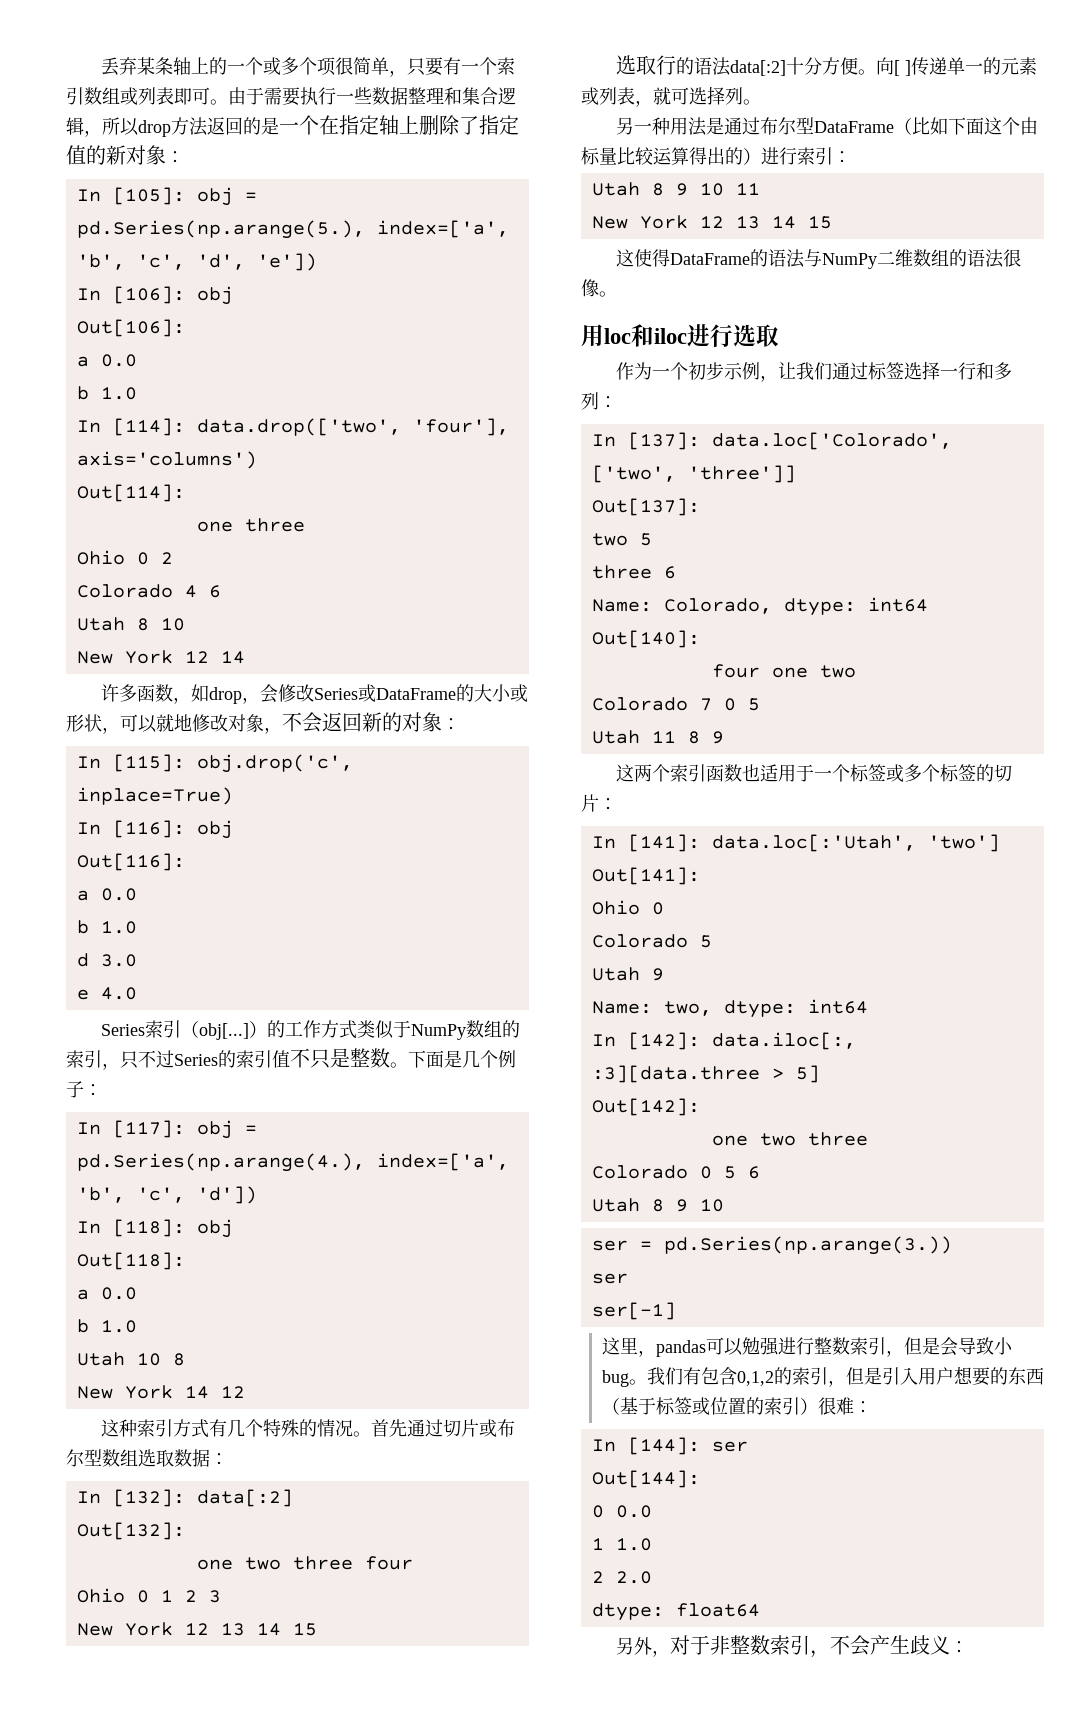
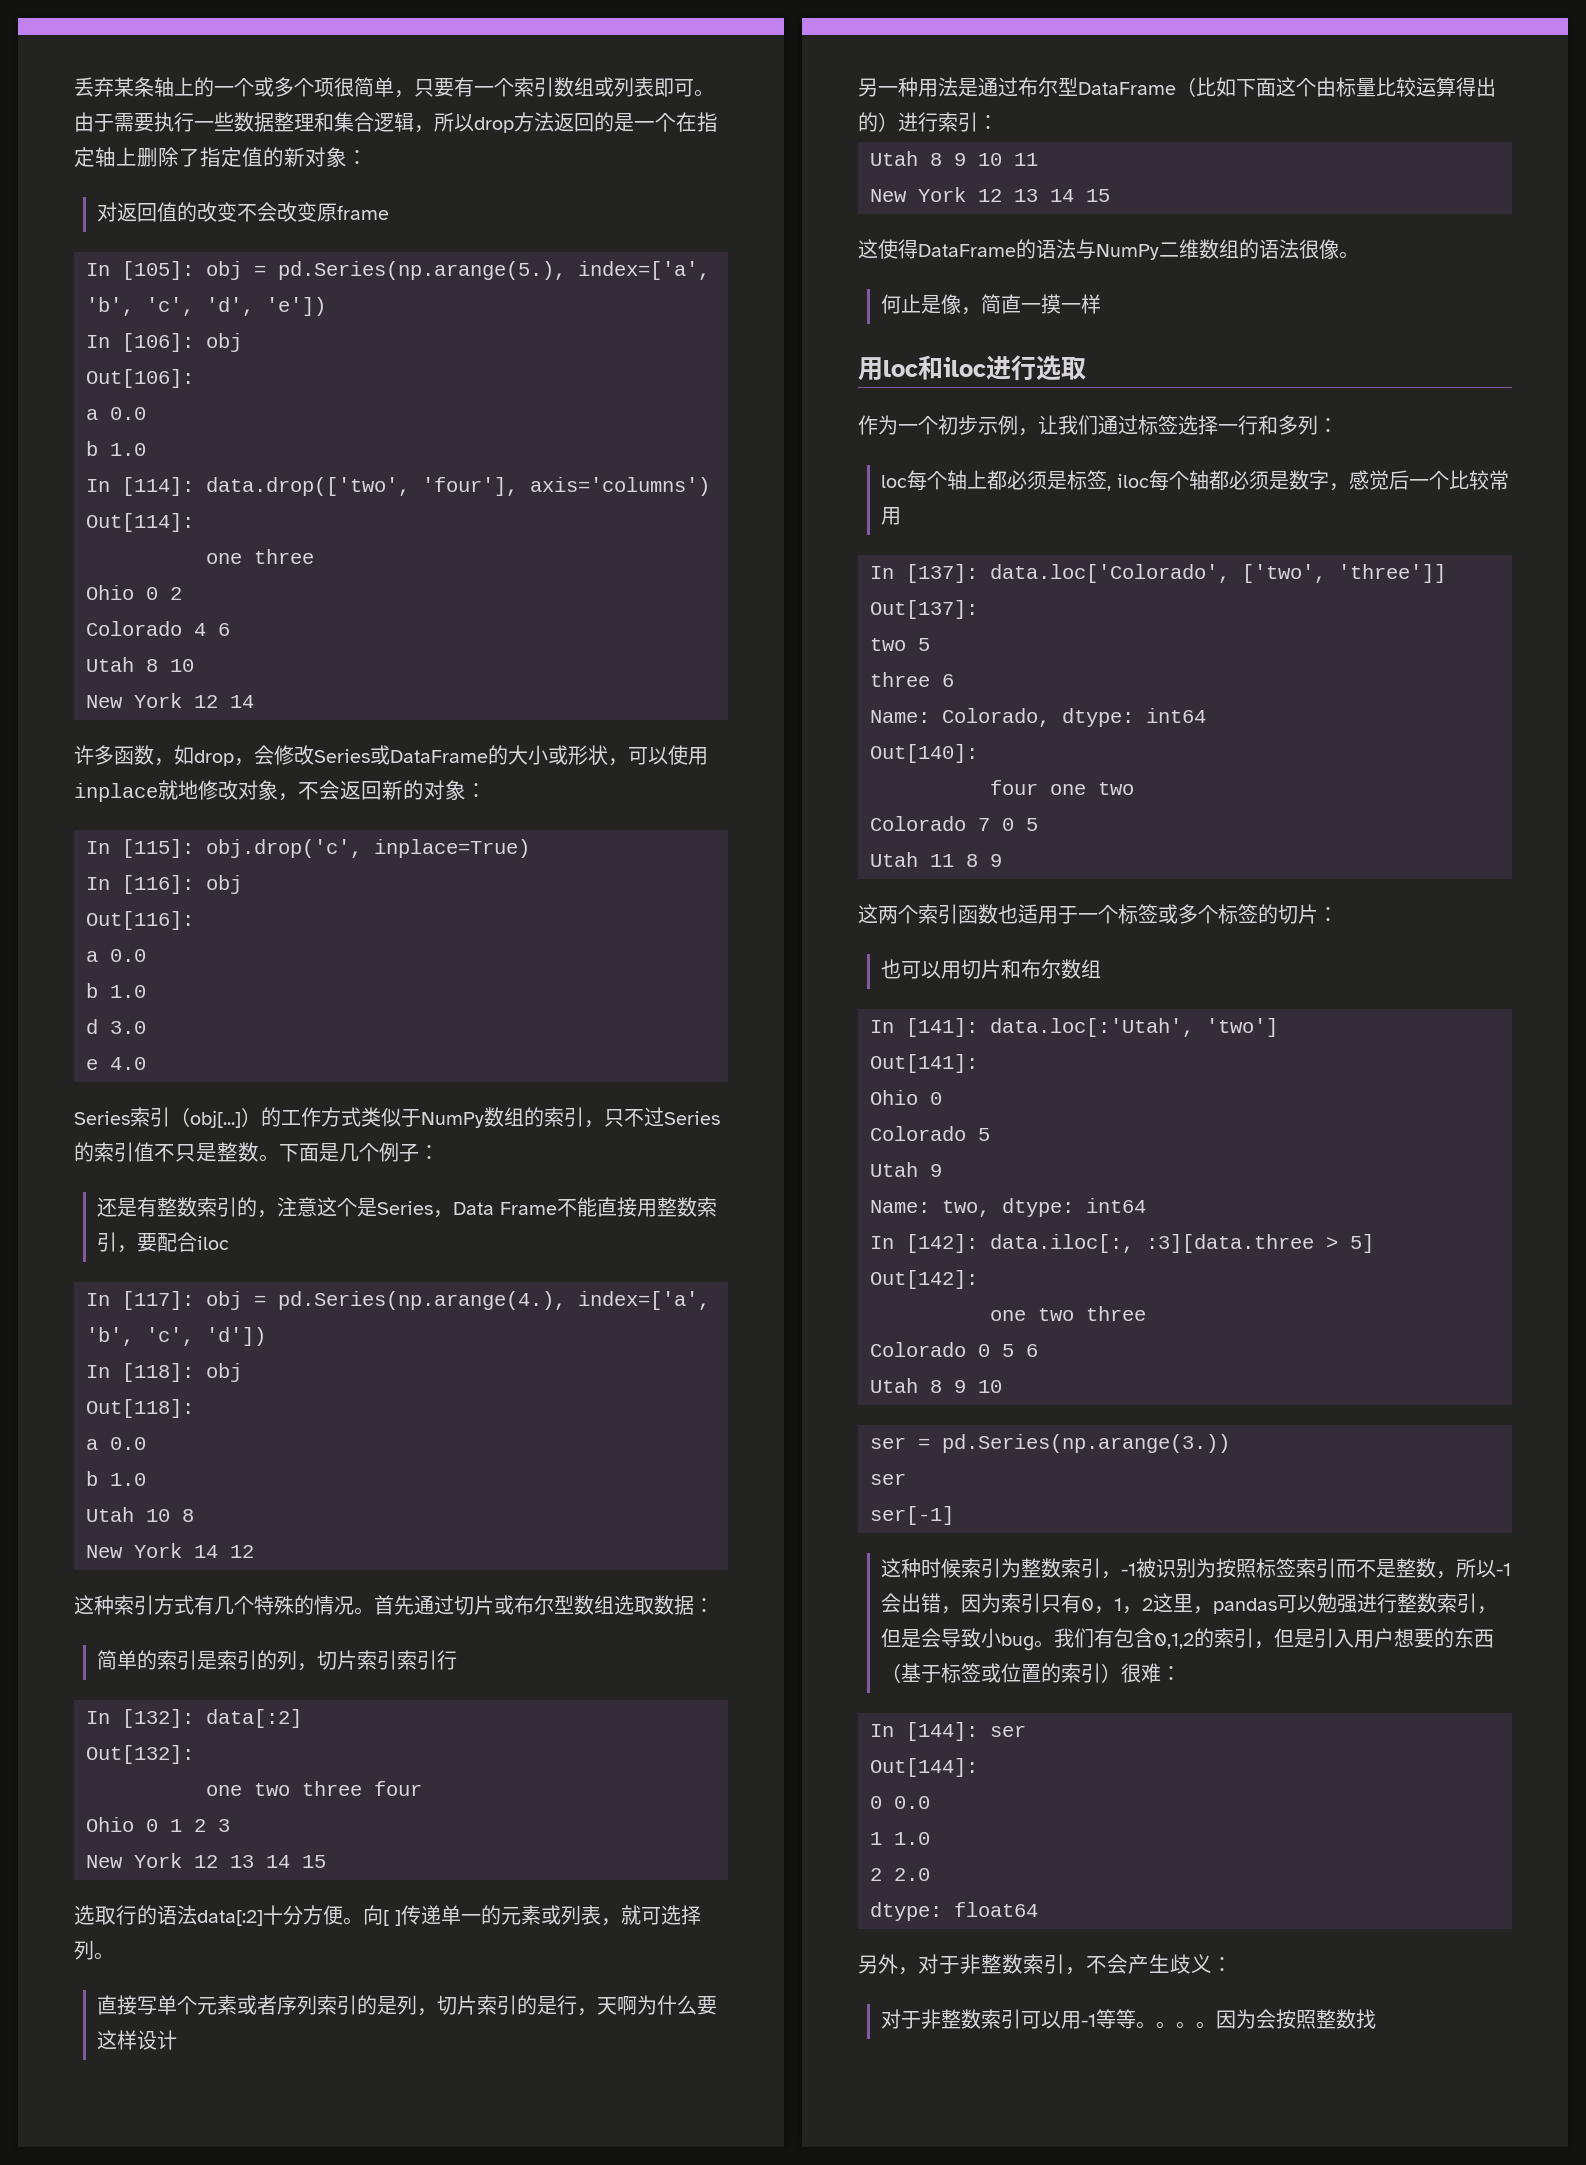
+ 对返回值的改变不会改变原frame
- 许多函数，如drop，会修改Series或DataFrame的大小或形状，可以就地修改对象，不会返回新的对象：
+ 许多函数，如drop，会修改Series或DataFrame的大小或形状，可以使用inplace就地修改对象，不会返回新的对象：
+ 还是有整数索引的，注意这个是Series，Data Frame不能直接用整数索引，要配合iloc
+ 简单的索引是索引的列，切片索引索引行
+ 直接写单个元素或者序列索引的是列，切片索引的是行，天啊为什么要这样设计
+ 何止是像，简直一摸一样
+ loc每个轴上都必须是标签, iloc每个轴都必须是数字，感觉后一个比较常用
+ 也可以用切片和布尔数组
- 这里，pandas可以勉强进行整数索引，但是会导致小bug。
+ 这种时候索引为整数索引，-1被识别为按照标签索引而不是整数，所以-1会出错，因为索引只有0，1，2这里，pandas可以勉强进行整数索引，但是会导致小bug。
+ 对于非整数索引可以用-1等等。。。。因为会按照整数找

